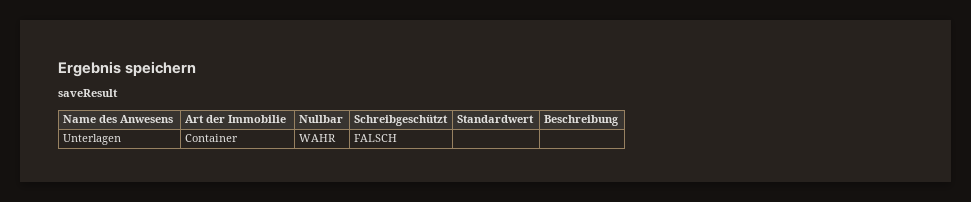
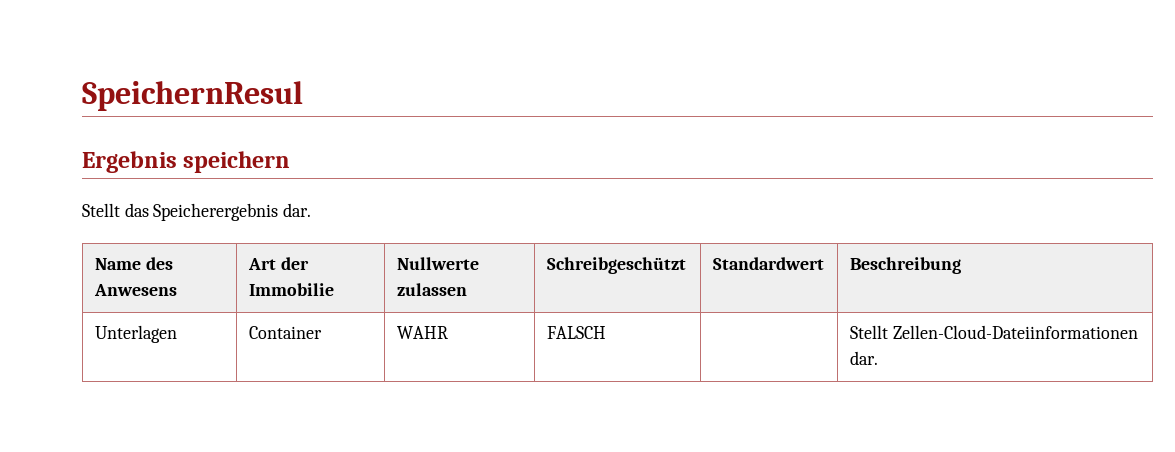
+ SpeichernResul
- saveResult
+ Stellt das Speicherergebnis dar.
- Name des Anwesens | Art der Immobilie | Nullbar | Schreibgeschützt | Standardwert | Beschreibung
+ Name des Anwesens | Art der Immobilie | Nullwerte zulassen | Schreibgeschützt | Standardwert | Beschreibung
- Unterlagen | Container | WAHR | FALSCH | |
+ Unterlagen | Container | WAHR | FALSCH | | Stellt Zellen-Cloud-Dateiinformationen dar.

